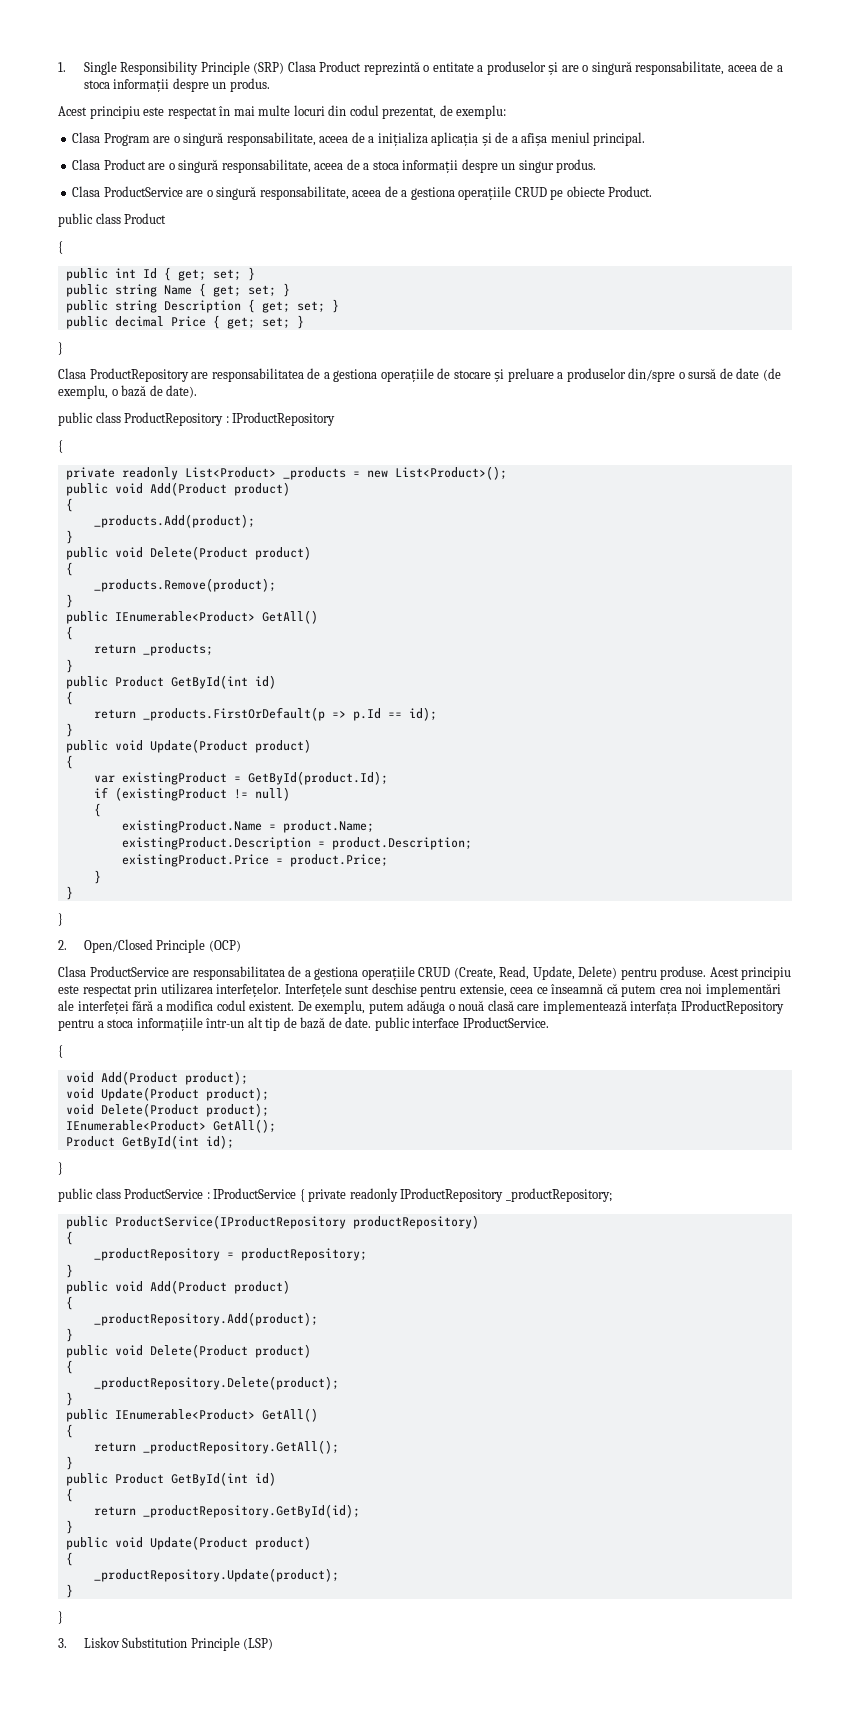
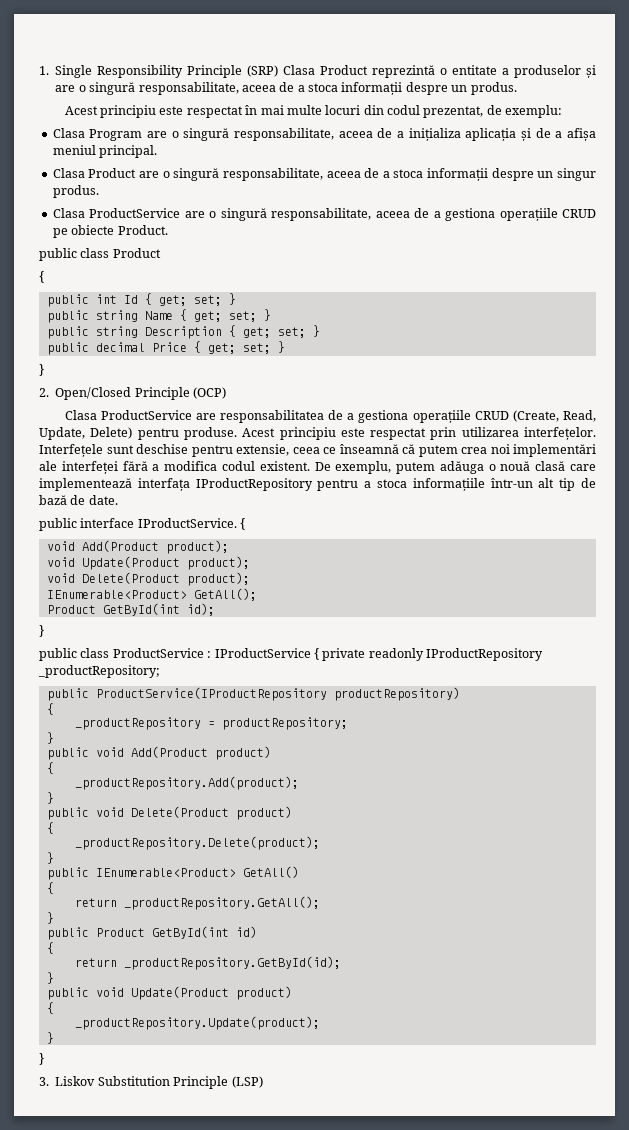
- Clasa ProductRepository are responsabilitatea de a gestiona operațiile de stocare și preluare a produselor din/spre o sursă de date (de exemplu, o bază de date).
- public class ProductRepository : IProductRepository
- {
- private readonly List<Product> _products = new List<Product>();
- public void Add(Product product)
- {
- _products.Add(product);
- }
- public void Delete(Product product)
- {
- _products.Remove(product);
- }
- public IEnumerable<Product> GetAll()
- {
- return _products;
- }
- public Product GetById(int id)
- {
- return _products.FirstOrDefault(p => p.Id == id);
- }
- public void Update(Product product)
- {
- var existingProduct = GetById(product.Id);
- if (existingProduct != null)
- {
- existingProduct.Name = product.Name;
- existingProduct.Description = product.Description;
- existingProduct.Price = product.Price;
- }
- }
- }
- De exemplu, putem adăuga o nouă clasă care implementează interfața IProductRepository pentru a stoca informațiile într-un alt tip de bază de date. public interface IProductService.
- {
+ De exemplu, putem adăuga o nouă clasă care implementează interfața IProductRepository pentru a stoca informațiile într-un alt tip de bază de date.
+ public interface IProductService. {

